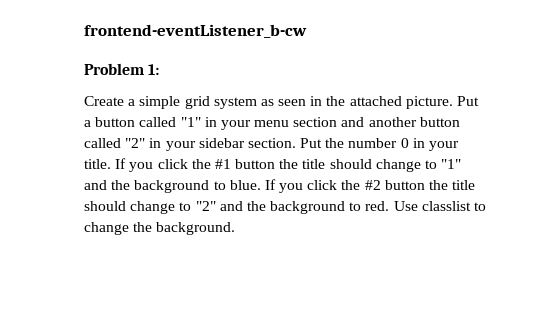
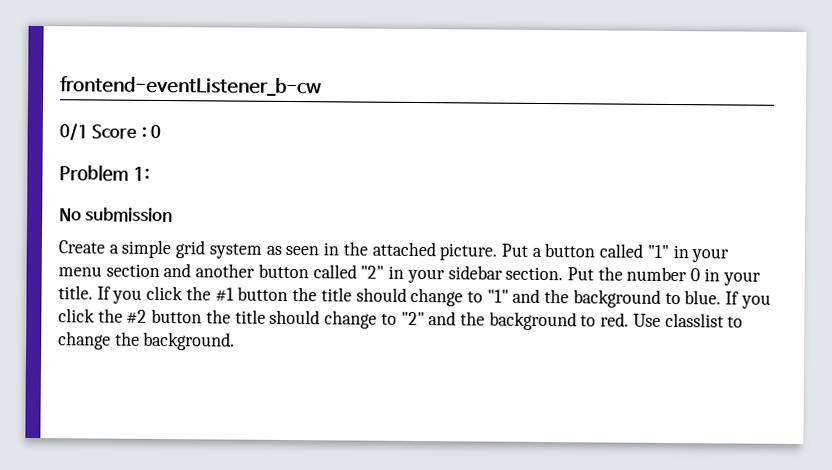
+ 0/1 Score : 0
+ No submission

